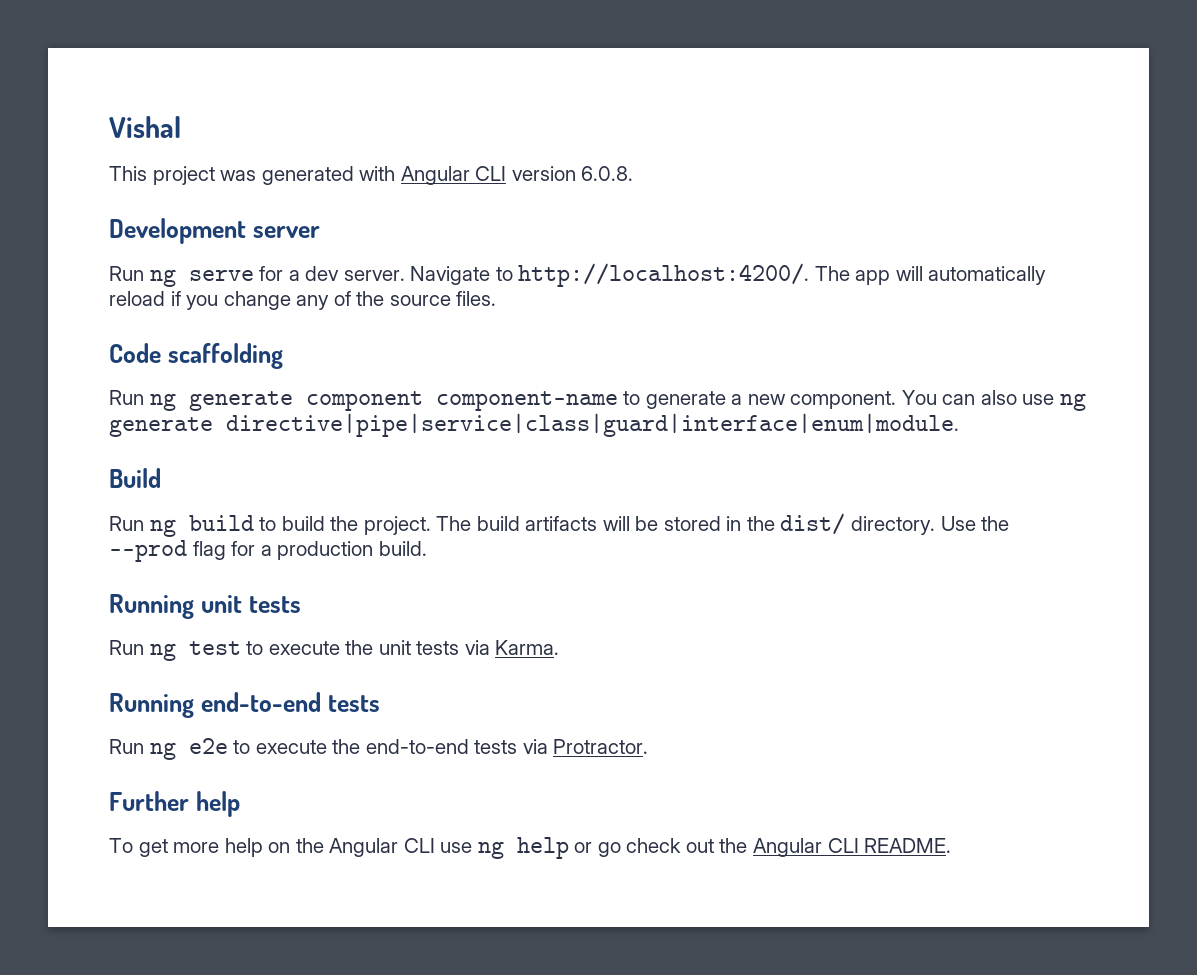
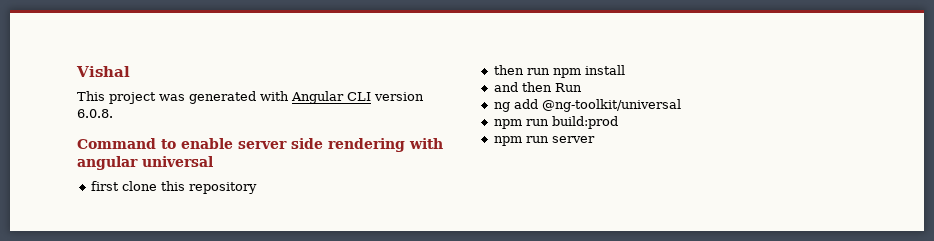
- Development server
- Run ng serve for a dev server. Navigate to http://localhost:4200/. The app will automatically reload if you change any of the source files.
- Code scaffolding
- Run ng generate component component-name to generate a new component. You can also use ng generate directive|pipe|service|class|guard|interface|enum|module.
- Build
- Run ng build to build the project. The build artifacts will be stored in the dist/ directory. Use the --prod flag for a production build.
- Running unit tests
- Run ng test to execute the unit tests via Karma.
- Running end-to-end tests
- Run ng e2e to execute the end-to-end tests via Protractor.
- Further help
- To get more help on the Angular CLI use ng help or go check out the Angular CLI README.
+ Command to enable server side rendering with angular universal
+ first clone this repository
+ then run npm install
+ and then Run
+ ng add @ng-toolkit/universal
+ npm run build:prod
+ npm run server

